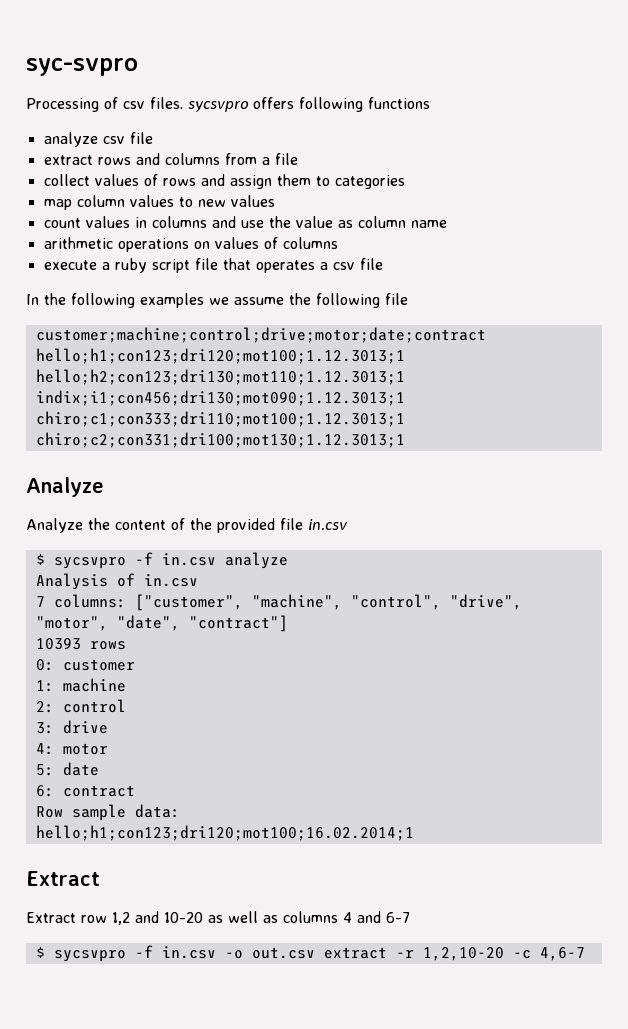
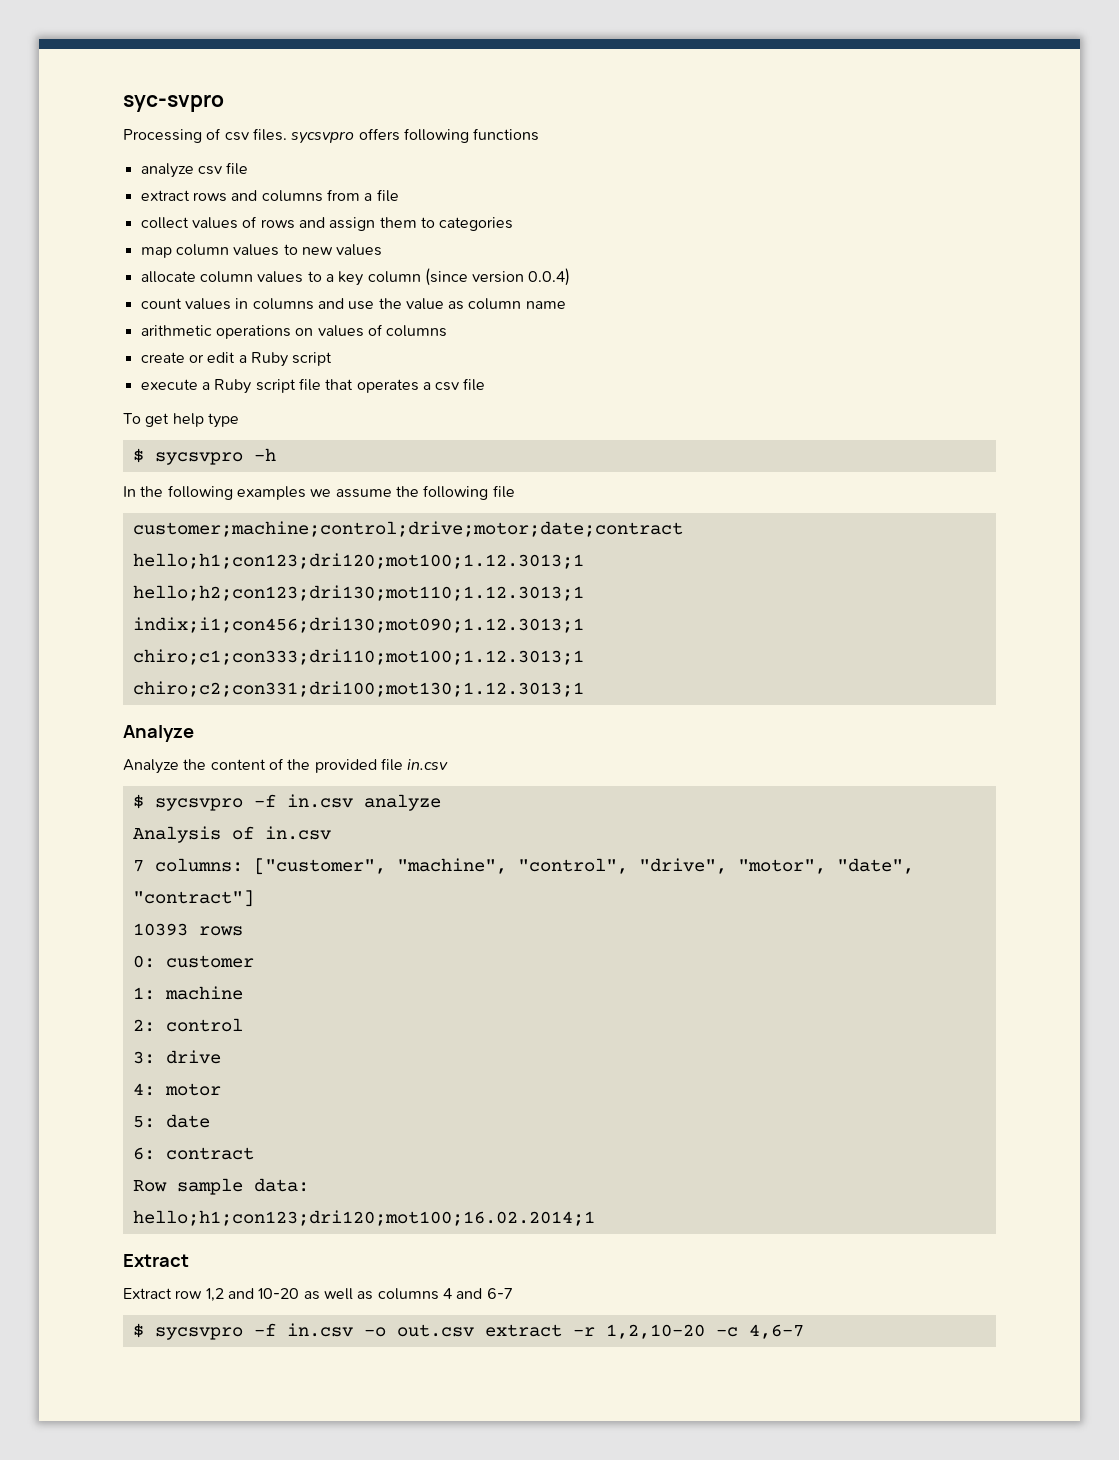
+ allocate column values to a key column (since version 0.0.4)
+ create or edit a Ruby script
- execute a ruby script file that operates a csv file
+ execute a Ruby script file that operates a csv file
+ To get help type
+ $ sycsvpro -h

